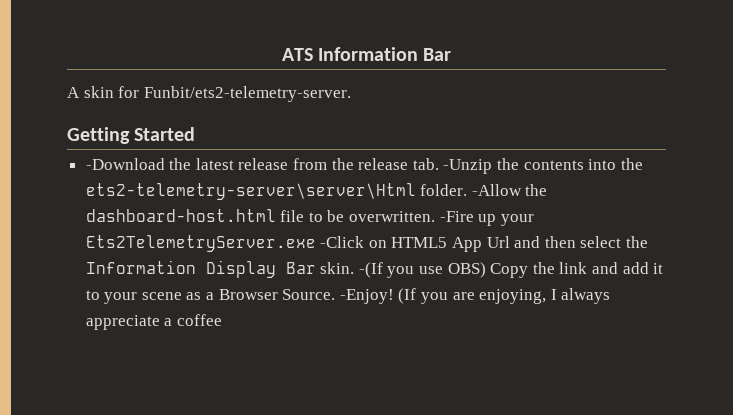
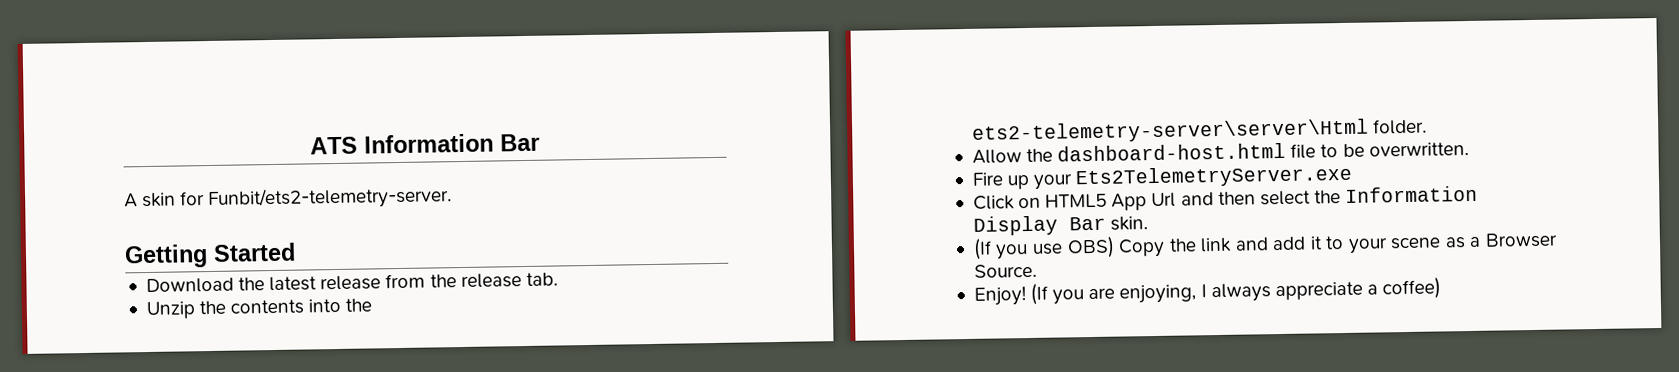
- -Download the latest release from the release tab. -Unzip the contents into the ets2-telemetry-server\server\Html folder. -Allow the dashboard-host.html file to be overwritten. -Fire up your Ets2TelemetryServer.exe -Click on HTML5 App Url and then select the Information Display Bar skin. -(If you use OBS) Copy the link and add it to your scene as a Browser Source. -Enjoy!
+ Download the latest release from the release tab.
+ Unzip the contents into the ets2-telemetry-server\server\Html folder.
+ Allow the dashboard-host.html file to be overwritten.
+ Fire up your Ets2TelemetryServer.exe
+ Click on HTML5 App Url and then select the Information Display Bar skin.
+ (If you use OBS) Copy the link and add it to your scene as a Browser Source.
+ Enjoy!
- (If you are enjoying, I always appreciate a coffee
+ (If you are enjoying, I always appreciate a coffee)

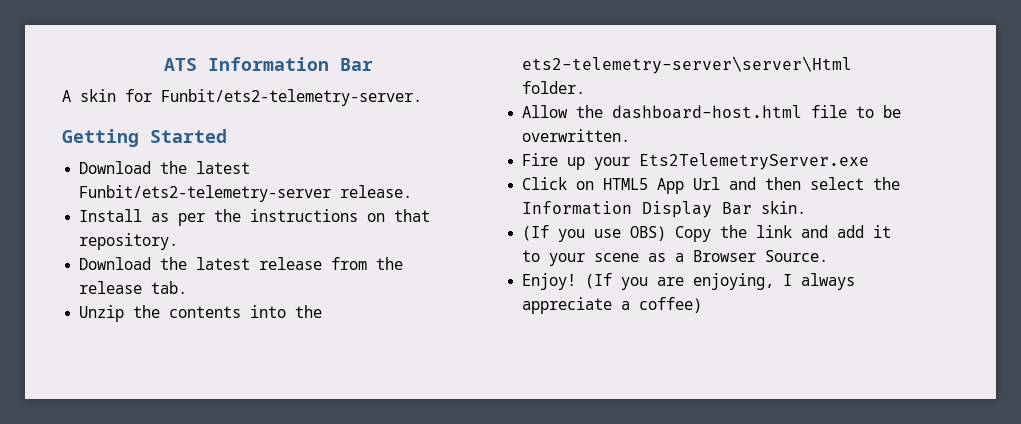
+ Download the latest Funbit/ets2-telemetry-server release.
+ Install as per the instructions on that repository.

